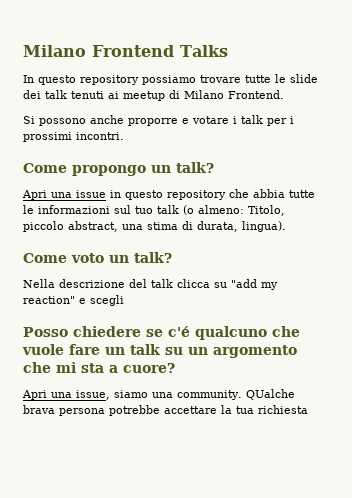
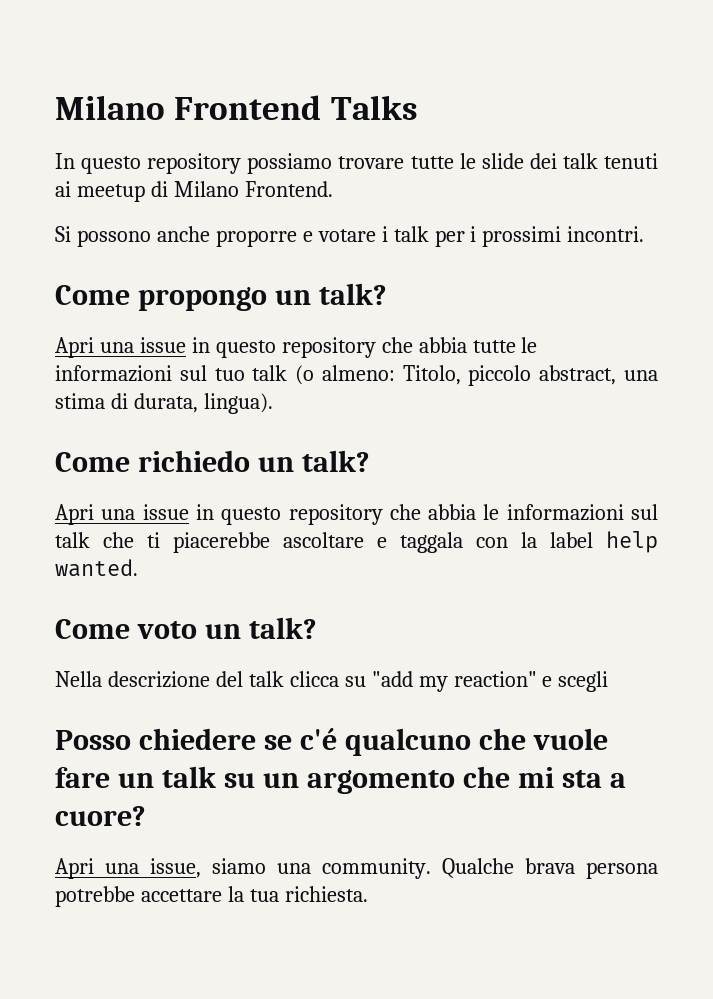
+ Come richiedo un talk?
+ Apri una issue in questo repository che abbia le informazioni sul talk che ti piacerebbe ascoltare e taggala con la label help wanted.
- QUalche brava persona potrebbe accettare la tua richiesta
+ Qualche brava persona potrebbe accettare la tua richiesta.

